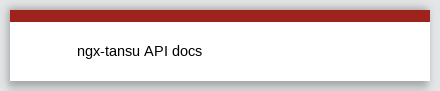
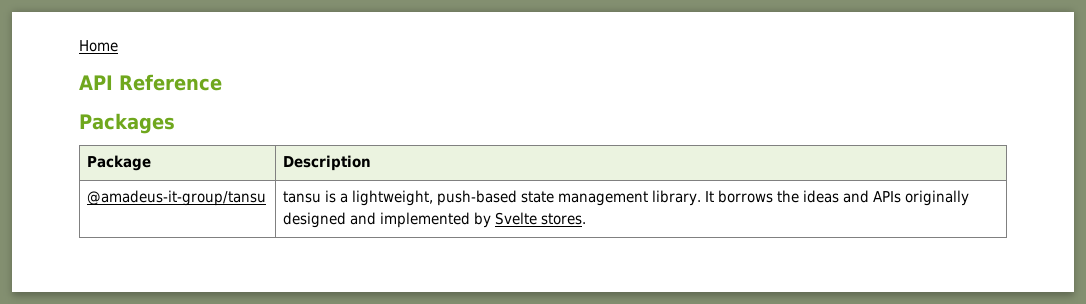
- ngx-tansu API docs
+ Home
+ API Reference
+ Packages
+ Package | Description
+ @amadeus-it-group/tansu | tansu is a lightweight, push-based state management library. It borrows the ideas and APIs originally designed and implemented by Svelte stores.

